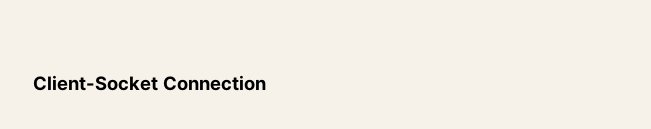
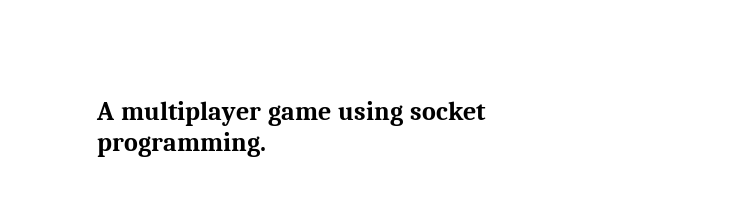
- Client-Socket Connection
+ A multiplayer game using socket programming.

